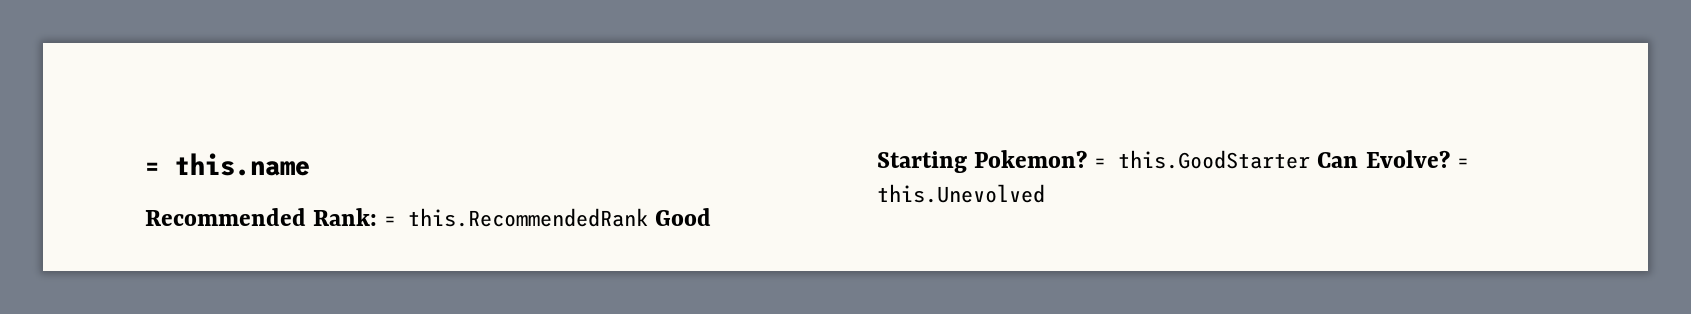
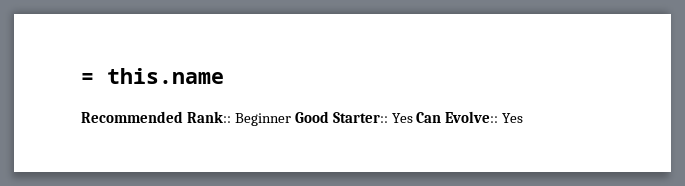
- Recommended Rank: = this.RecommendedRank Good Starting Pokemon? = this.GoodStarter Can Evolve? = this.Unevolved
+ Recommended Rank:: Beginner Good Starter:: Yes Can Evolve:: Yes

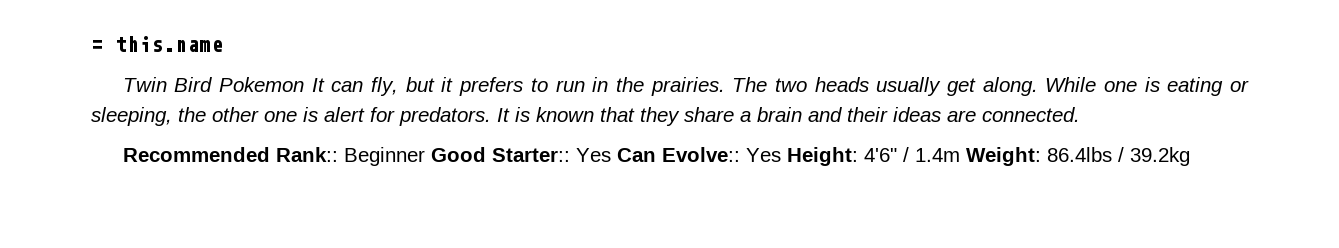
+ Twin Bird Pokemon It can fly, but it prefers to run in the prairies. The two heads usually get along. While one is eating or sleeping, the other one is alert for predators. It is known that they share a brain and their ideas are connected.
- Recommended Rank:: Beginner Good Starter:: Yes Can Evolve:: Yes
+ Recommended Rank:: Beginner Good Starter:: Yes Can Evolve:: Yes Height: 4'6" / 1.4m Weight: 86.4lbs / 39.2kg

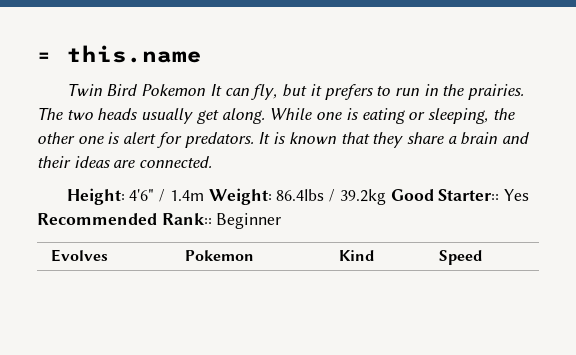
- Recommended Rank:: Beginner Good Starter:: Yes Can Evolve:: Yes Height: 4'6" / 1.4m Weight: 86.4lbs / 39.2kg
+ Height: 4'6" / 1.4m Weight: 86.4lbs / 39.2kg Good Starter:: Yes Recommended Rank:: Beginner
+ Evolves | Pokemon | Kind | Speed

